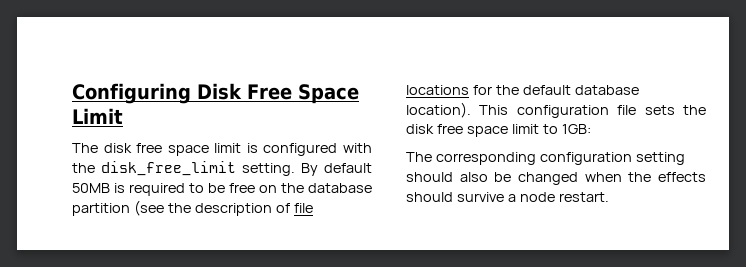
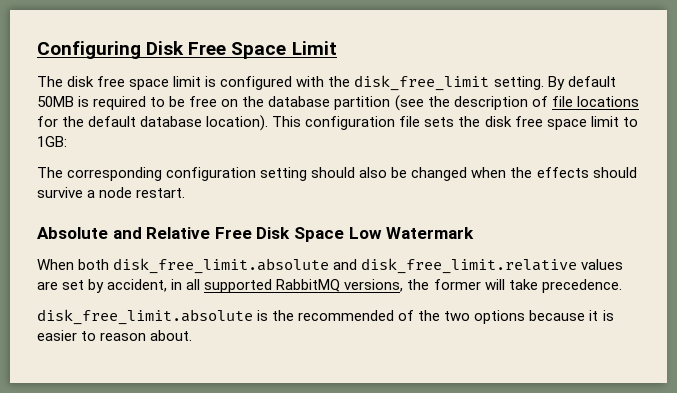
+ Absolute and Relative Free Disk Space Low Watermark
+ When both disk_free_limit.absolute and disk_free_limit.relative values are set by accident, in all supported RabbitMQ versions, the former will take precedence.
+ disk_free_limit.absolute is the recommended of the two options because it is easier to reason about.

